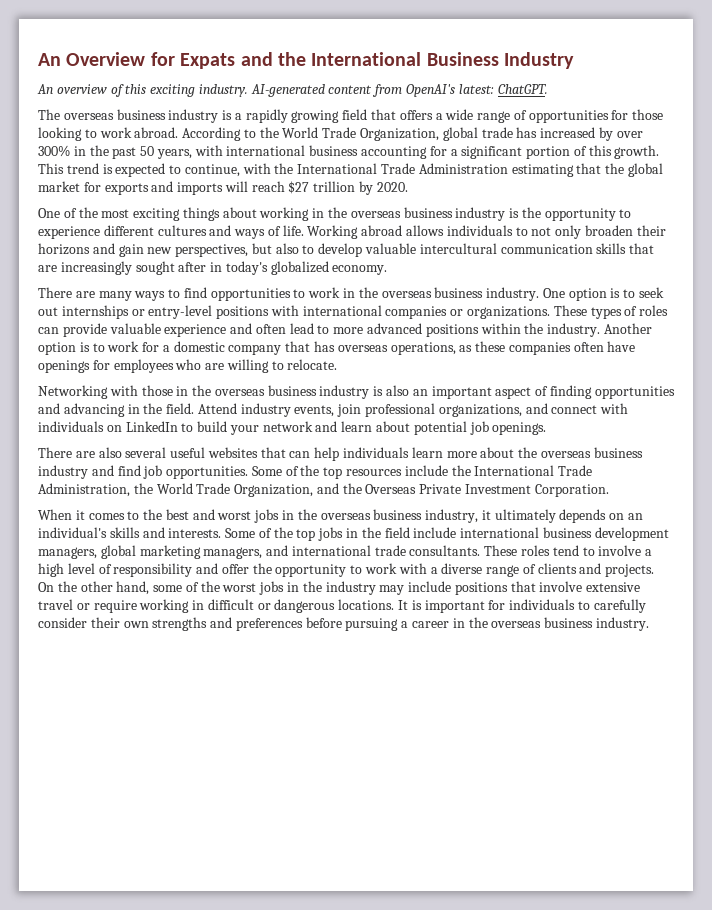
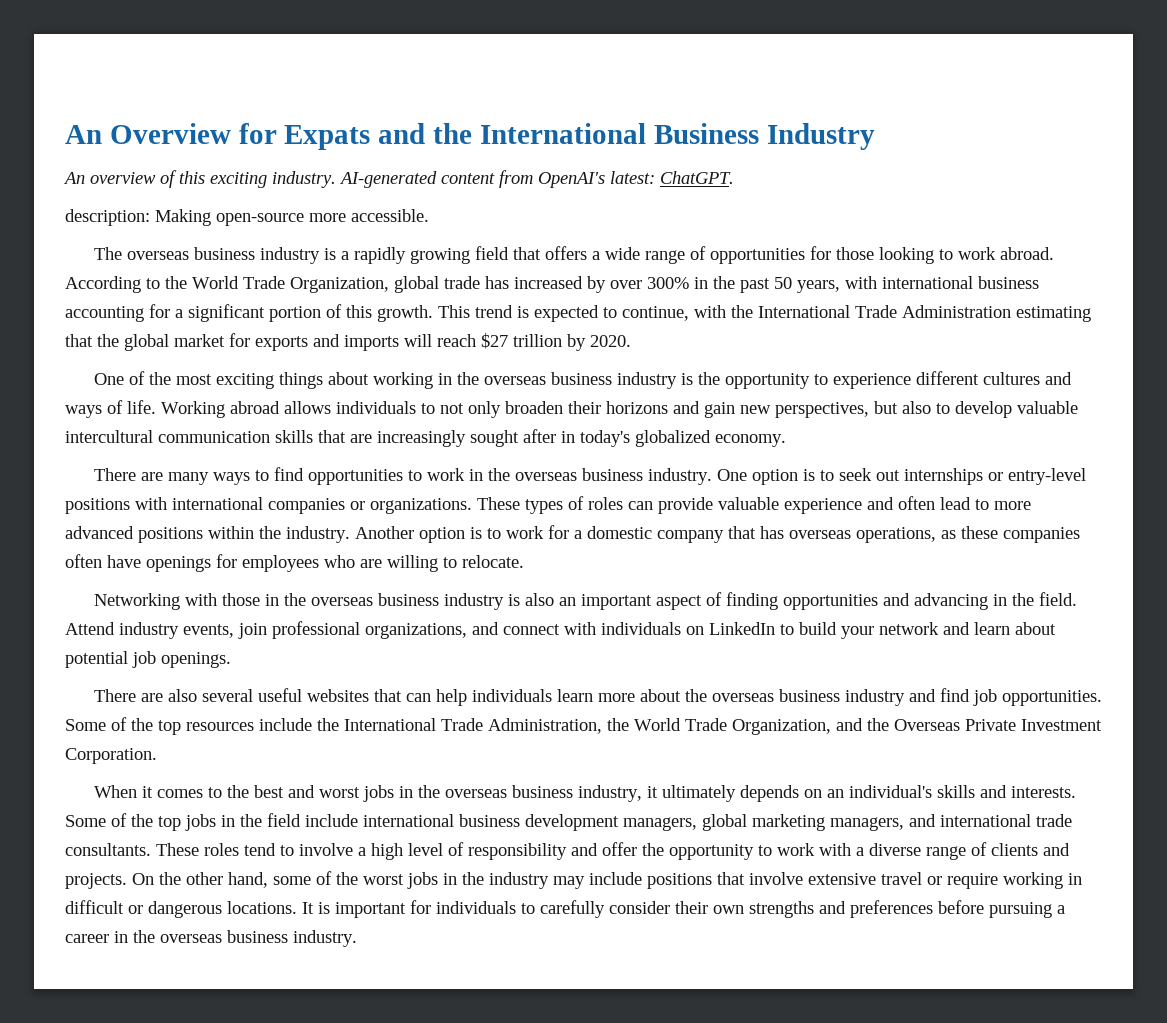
+ description: Making open-source more accessible.

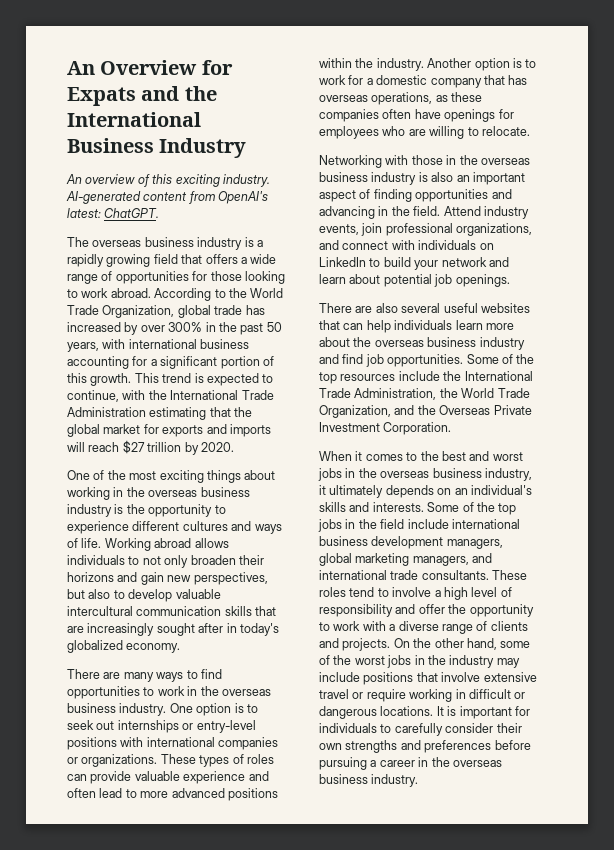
- description: Making open-source more accessible.

